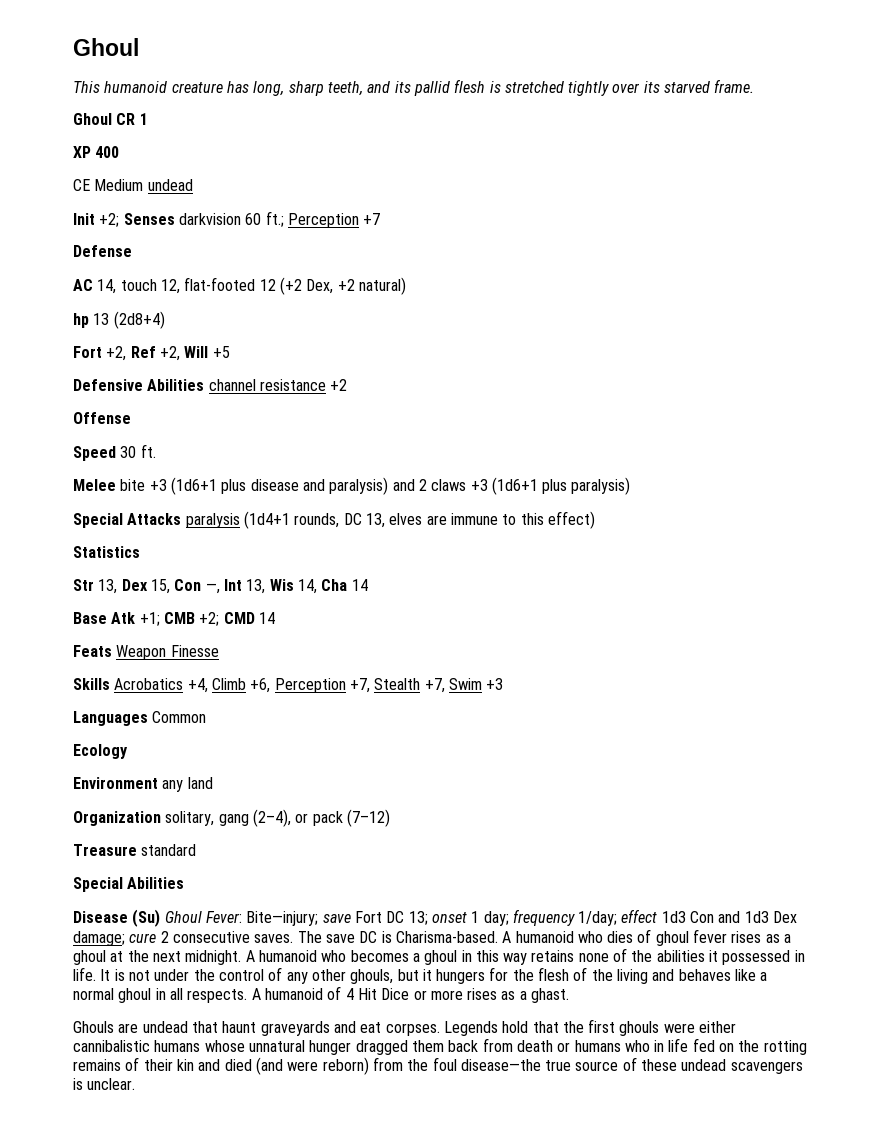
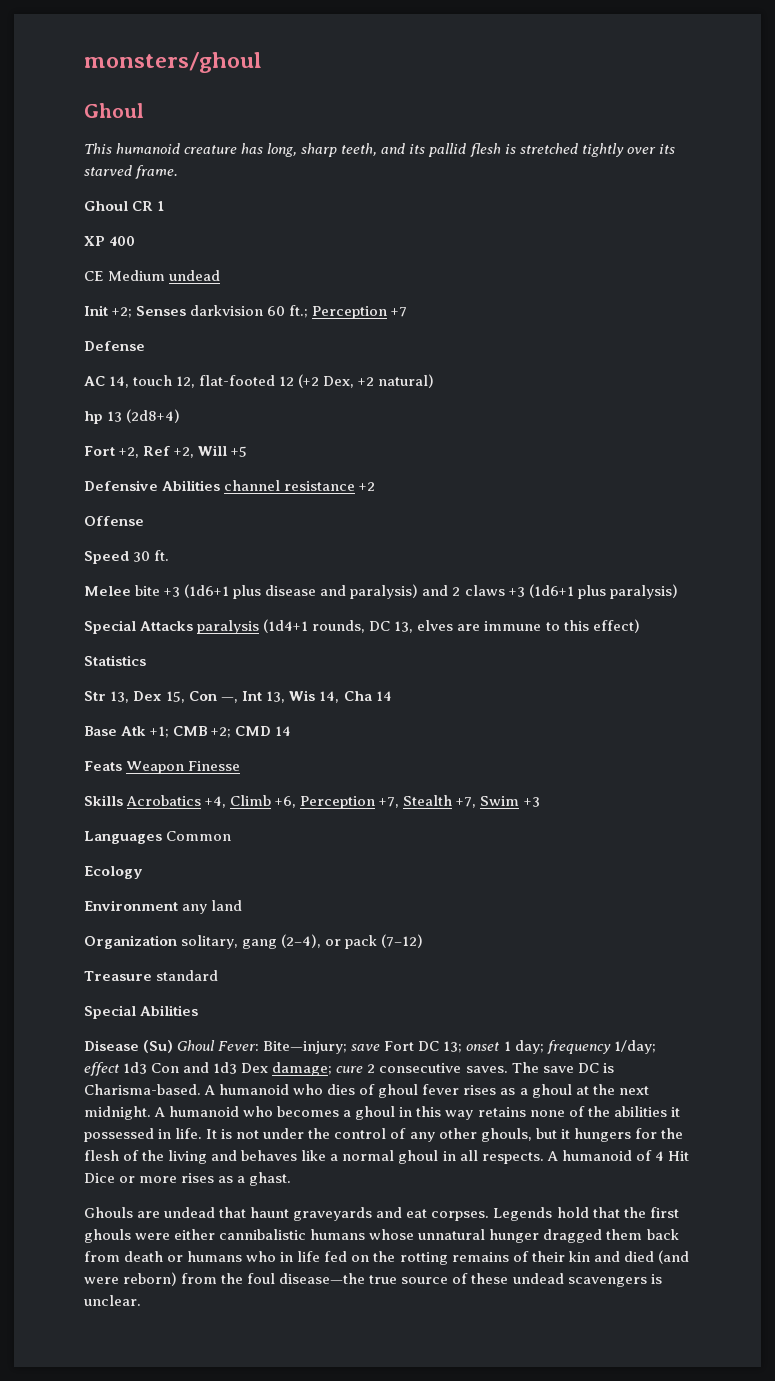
+ monsters/ghoul

